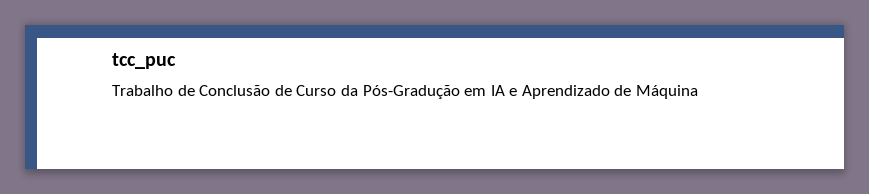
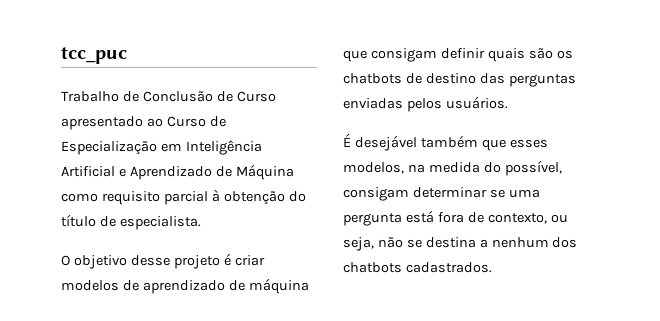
- Trabalho de Conclusão de Curso da Pós-Gradução em IA e Aprendizado de Máquina
+ Trabalho de Conclusão de Curso apresentado ao Curso de Especialização em Inteligência Artificial e Aprendizado de Máquina como requisito parcial à obtenção do título de especialista.
+ O objetivo desse projeto é criar modelos de aprendizado de máquina que consigam definir quais são os chatbots de destino das perguntas enviadas pelos usuários.
+ É desejável também que esses modelos, na medida do possível, consigam determinar se uma pergunta está fora de contexto, ou seja, não se destina a nenhum dos chatbots cadastrados.

